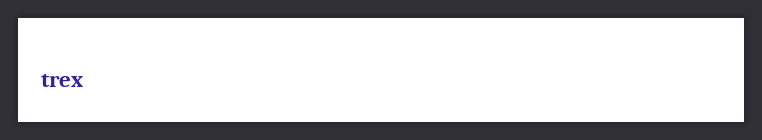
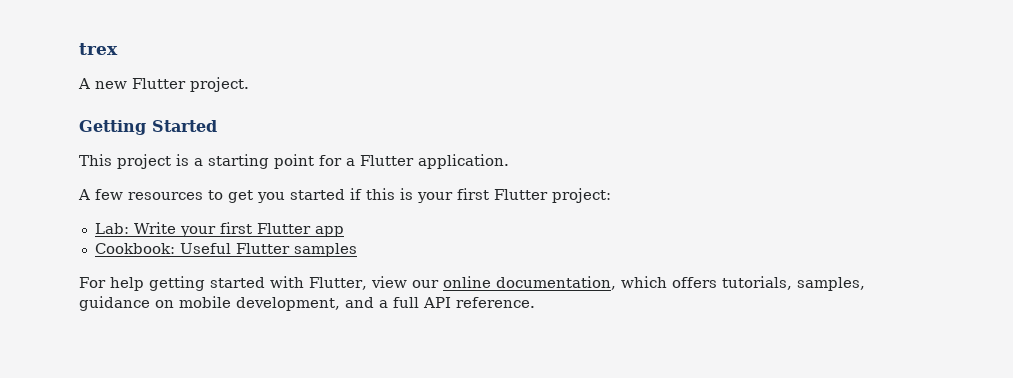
+ A new Flutter project.
+ Getting Started
+ This project is a starting point for a Flutter application.
+ A few resources to get you started if this is your first Flutter project:
+ Lab: Write your first Flutter app
+ Cookbook: Useful Flutter samples
+ For help getting started with Flutter, view our online documentation, which offers tutorials, samples, guidance on mobile development, and a full API reference.

